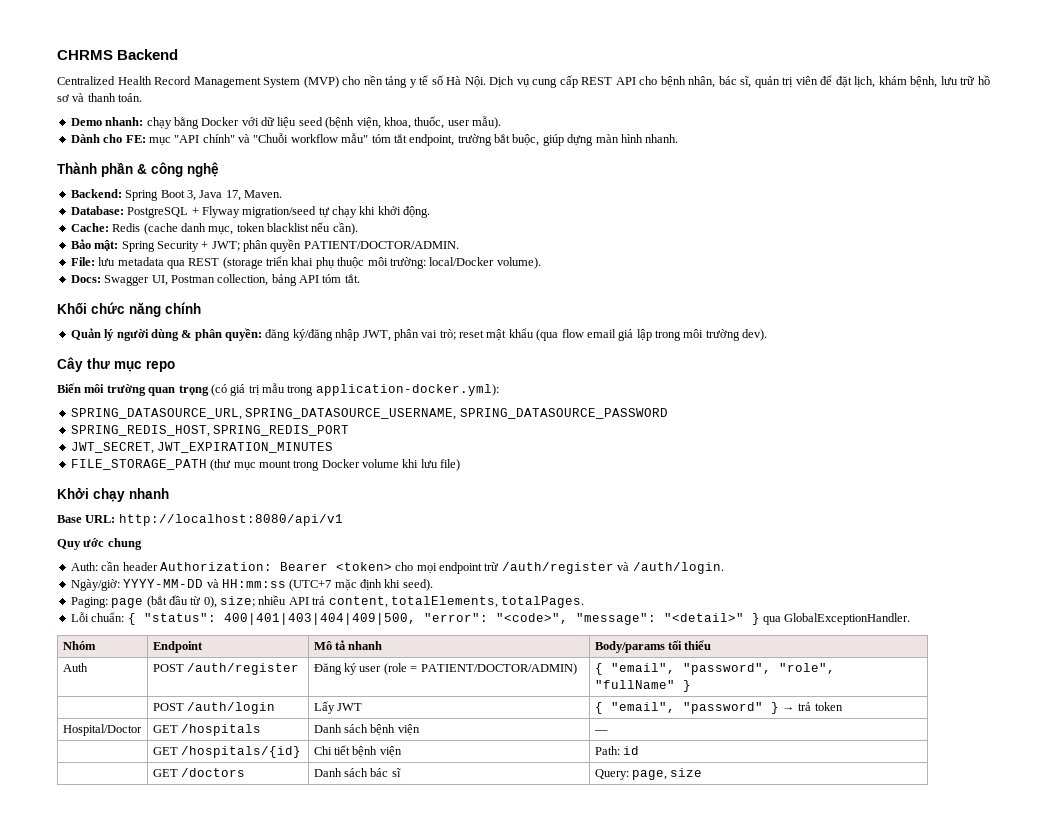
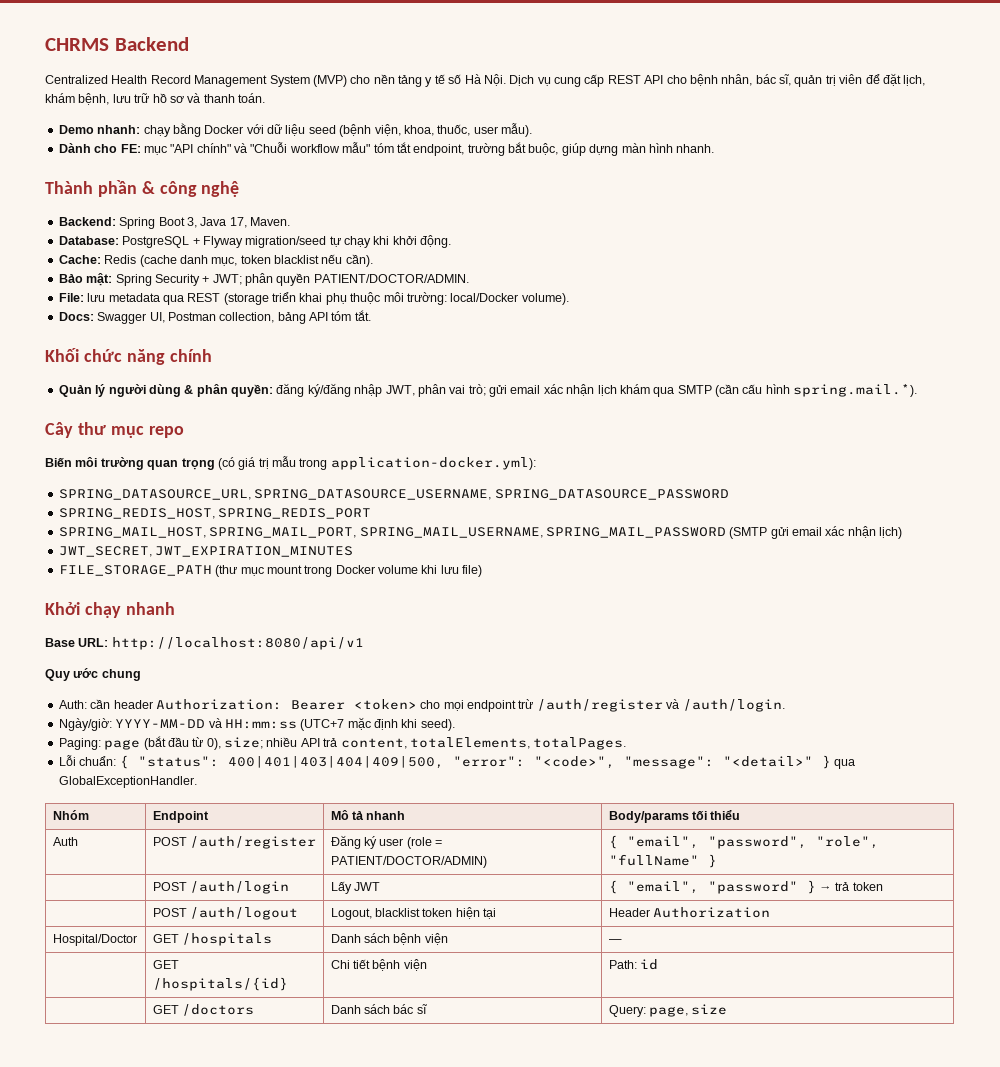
- Quản lý người dùng & phân quyền: đăng ký/đăng nhập JWT, phân vai trò; reset mật khẩu (qua flow email giả lập trong môi trường dev).
+ Quản lý người dùng & phân quyền: đăng ký/đăng nhập JWT, phân vai trò; gửi email xác nhận lịch khám qua SMTP (cần cấu hình spring.mail.*).
+ SPRING_MAIL_HOST, SPRING_MAIL_PORT, SPRING_MAIL_USERNAME, SPRING_MAIL_PASSWORD (SMTP gửi email xác nhận lịch)
+ | POST /auth/logout | Logout, blacklist token hiện tại | Header Authorization

